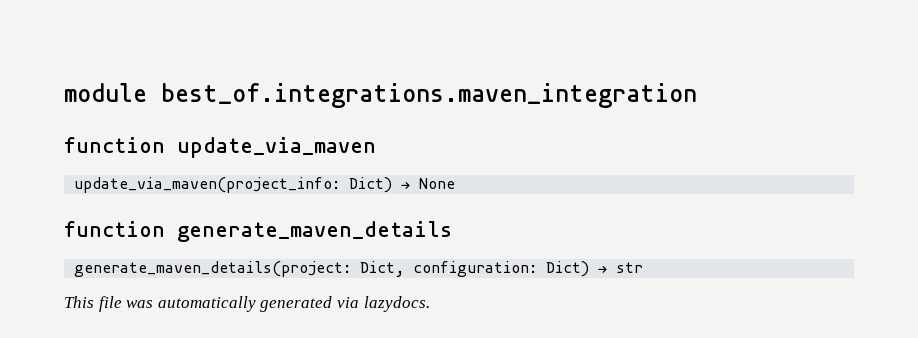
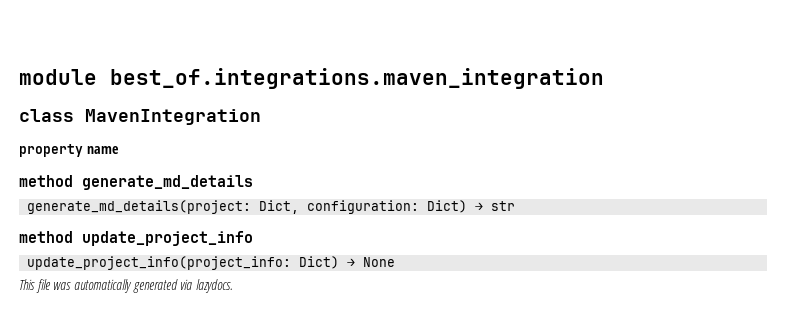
- function update_via_maven
- update_via_maven(project_info: Dict) → None
- function generate_maven_details
- generate_maven_details(project: Dict, configuration: Dict) → str
+ class MavenIntegration
+ property name
+ method generate_md_details
+ generate_md_details(project: Dict, configuration: Dict) → str
+ method update_project_info
+ update_project_info(project_info: Dict) → None

